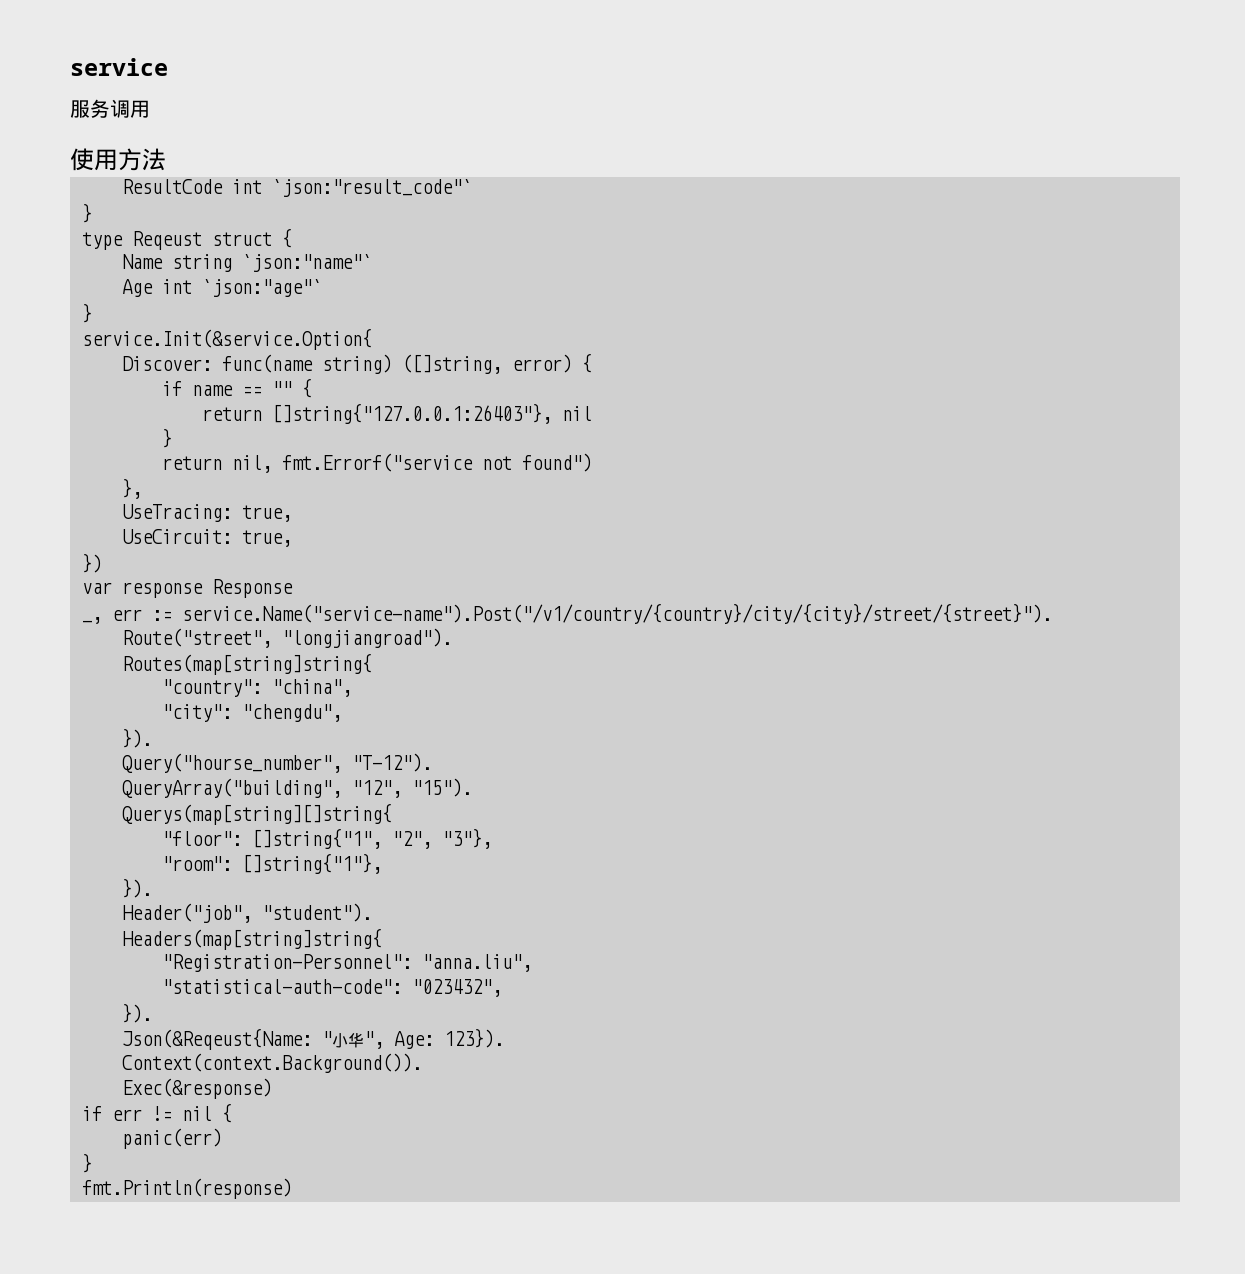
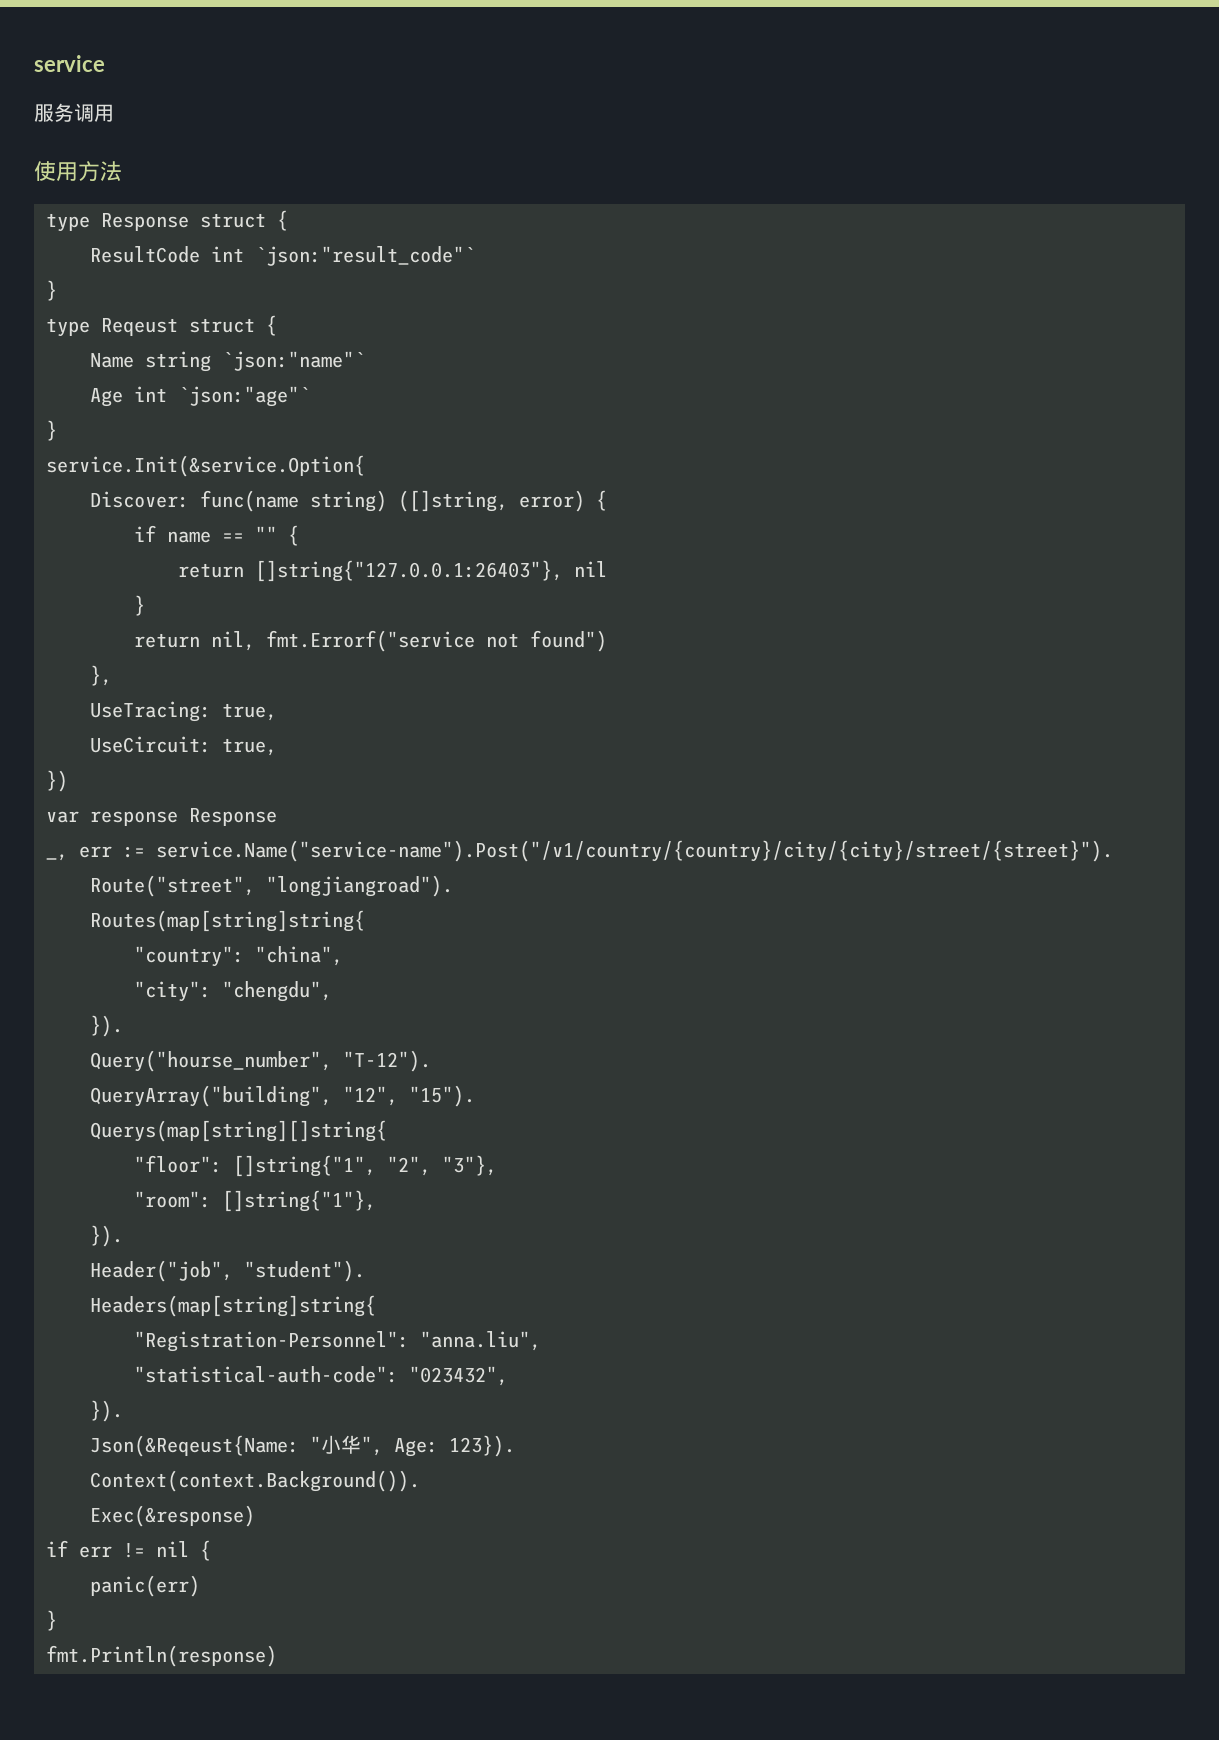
+ type Response struct {

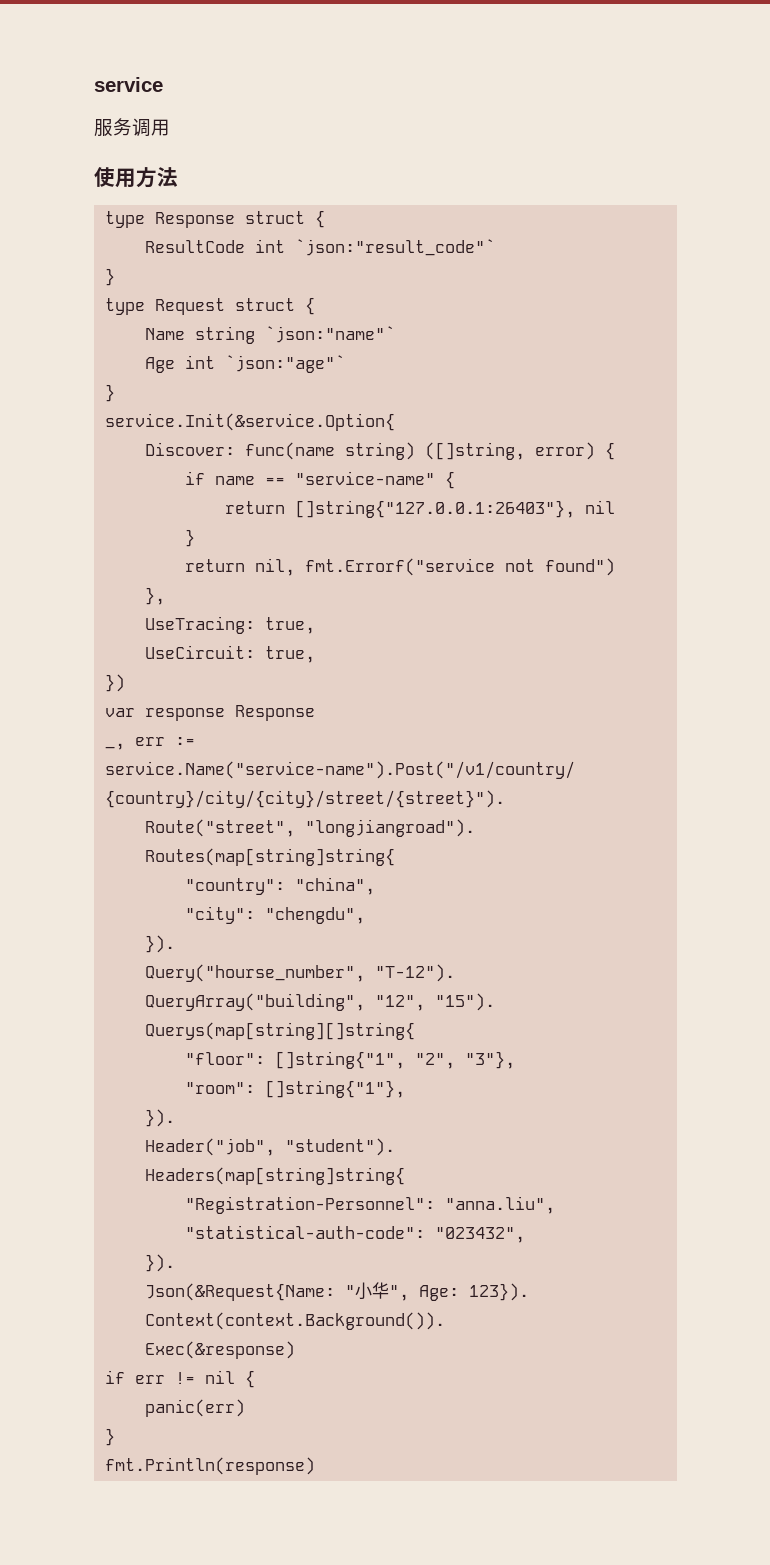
- type Reqeust struct {
+ type Request struct {
- if name == "" {
+ if name == "service-name" {
- Json(&Reqeust{Name: "小华", Age: 123}).
+ Json(&Request{Name: "小华", Age: 123}).

